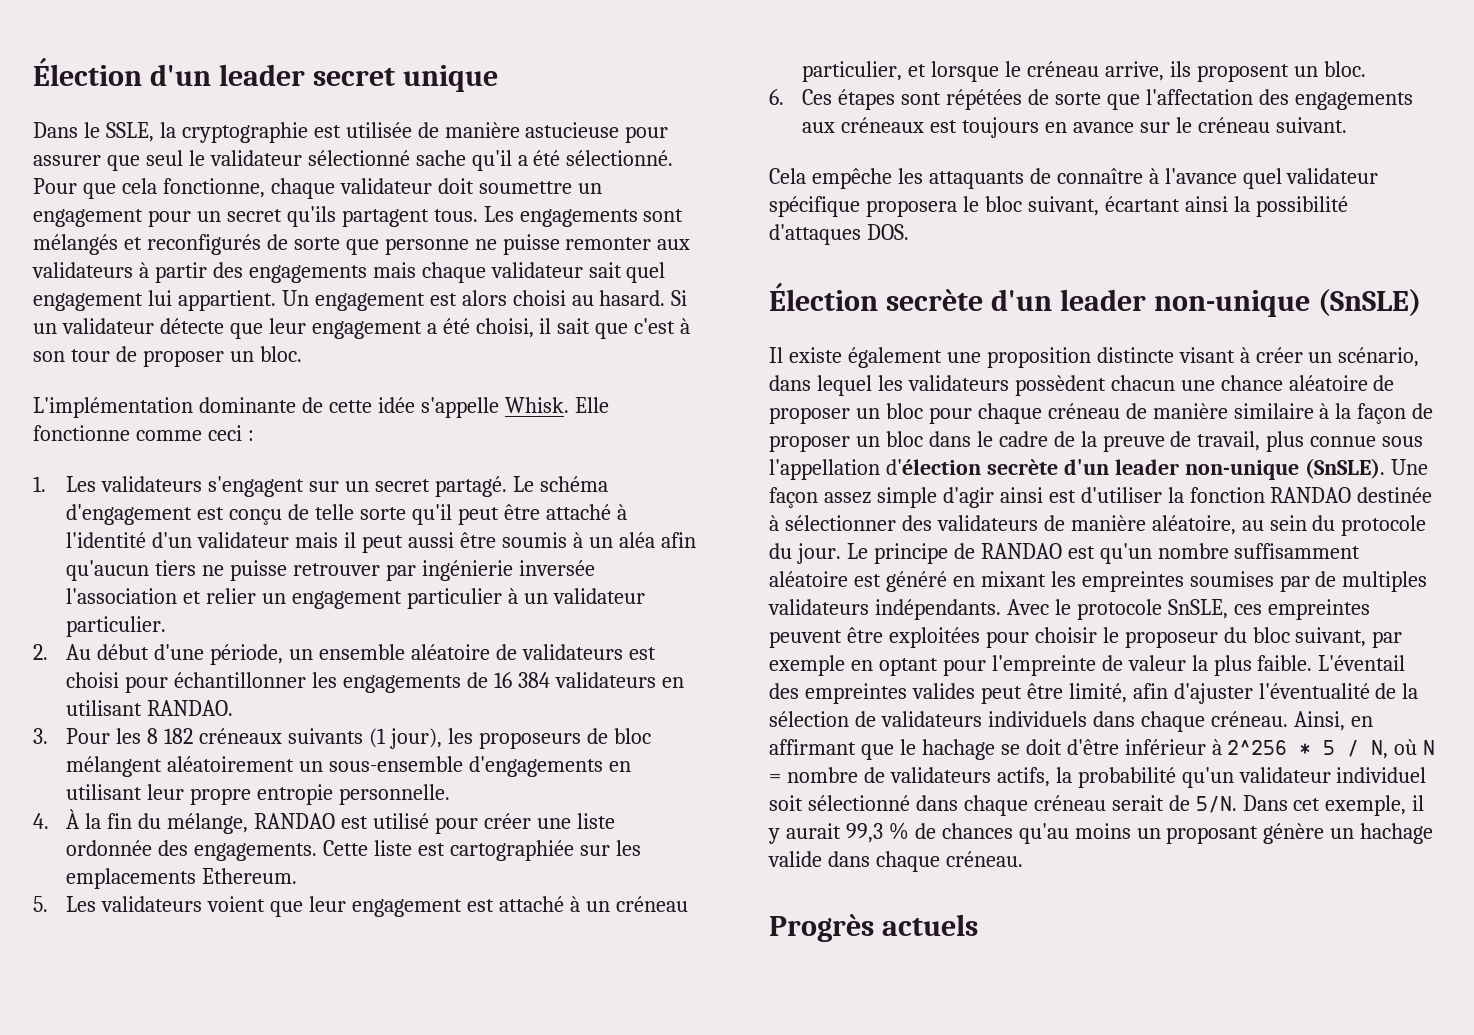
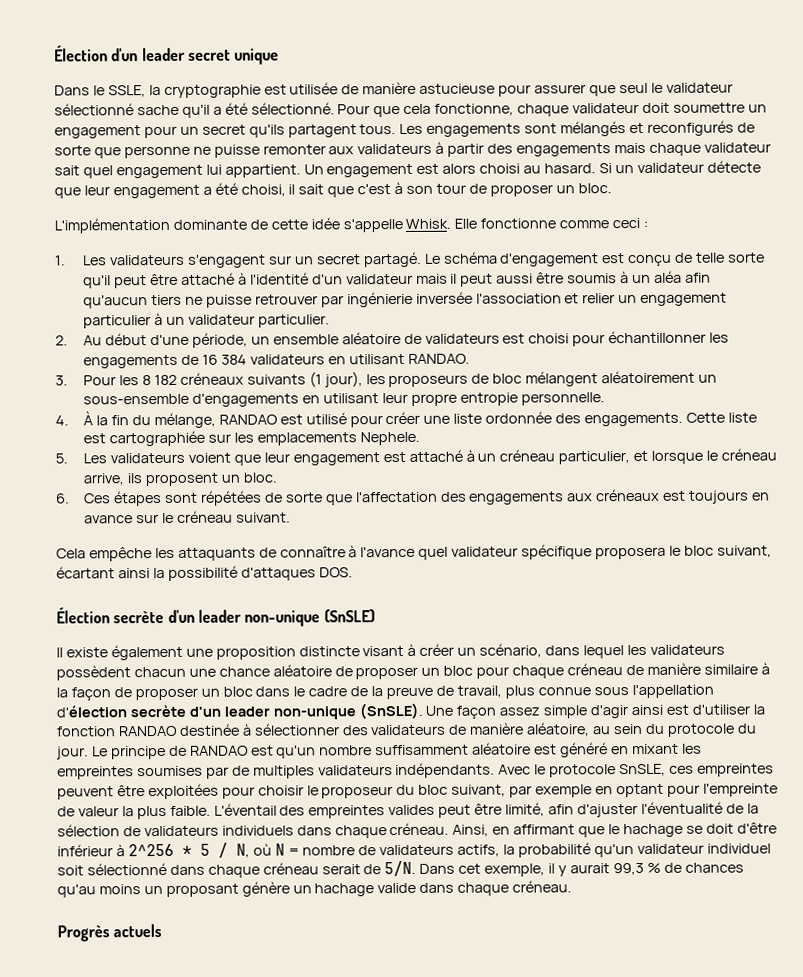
- Cette liste est cartographiée sur les emplacements Ethereum.
+ Cette liste est cartographiée sur les emplacements Nephele.

